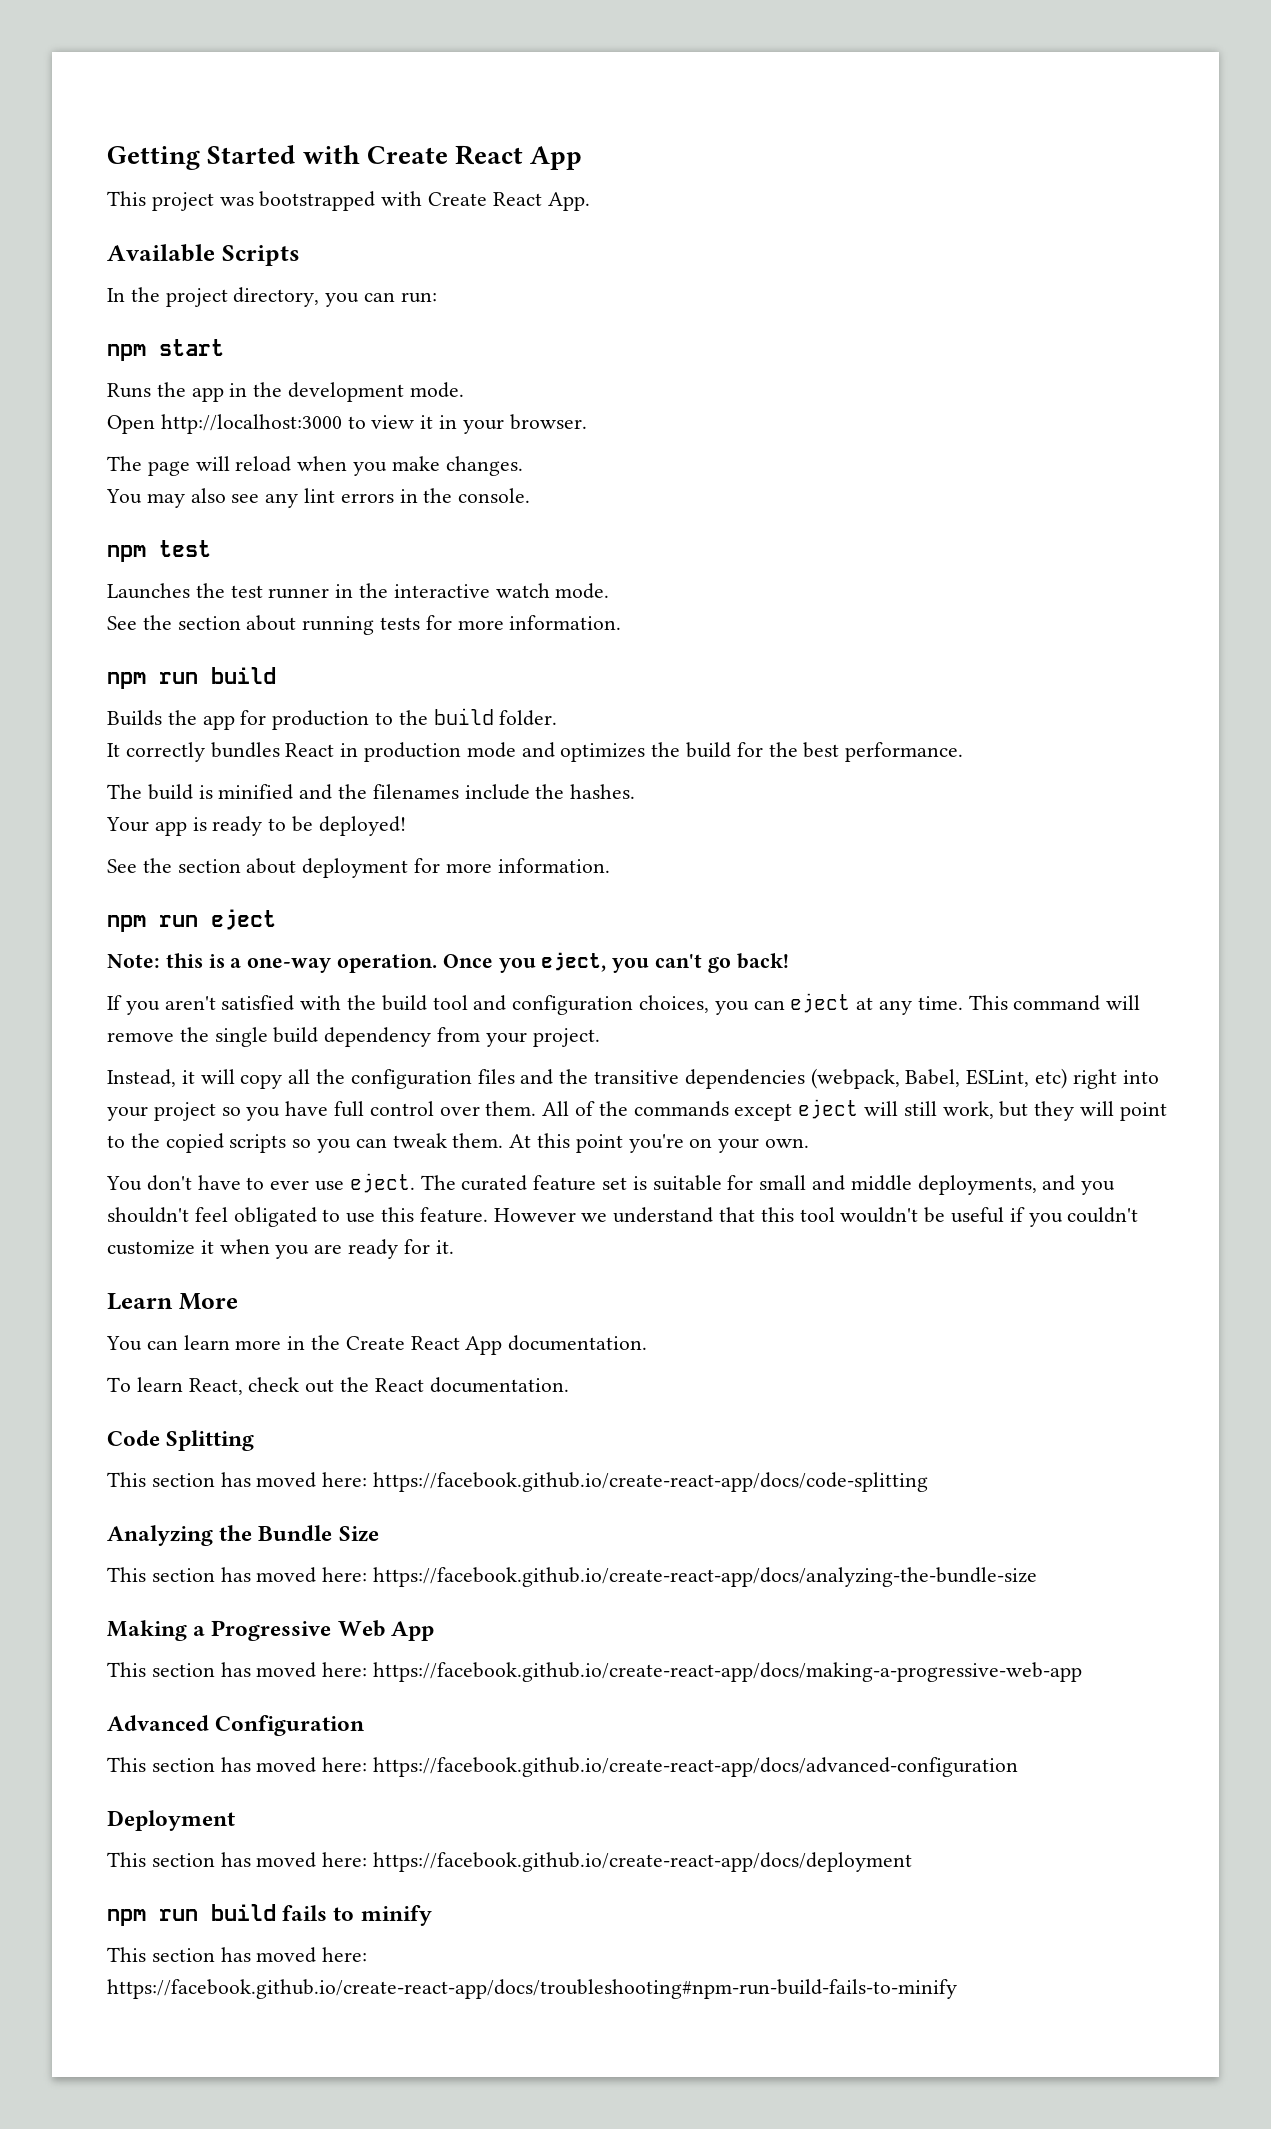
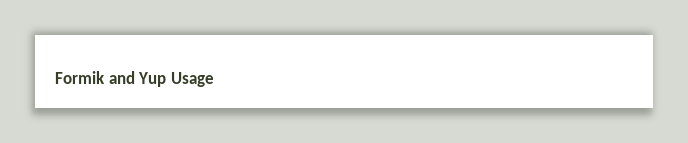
- Getting Started with Create React App
- This project was bootstrapped with Create React App.
- Available Scripts
- In the project directory, you can run:
- npm start
- Runs the app in the development mode.
- Open http://localhost:3000 to view it in your browser.
- The page will reload when you make changes.
- You may also see any lint errors in the console.
- npm test
- Launches the test runner in the interactive watch mode.
- See the section about running tests for more information.
- npm run build
- Builds the app for production to the build folder.
- It correctly bundles React in production mode and optimizes the build for the best performance.
- The build is minified and the filenames include the hashes.
- Your app is ready to be deployed!
- See the section about deployment for more information.
- npm run eject
- Note: this is a one-way operation. Once you eject, you can't go back!
- If you aren't satisfied with the build tool and configuration choices, you can eject at any time. This command will remove the single build dependency from your project.
- Instead, it will copy all the configuration files and the transitive dependencies (webpack, Babel, ESLint, etc) right into your project so you have full control over them. All of the commands except eject will still work, but they will point to the copied scripts so you can tweak them. At this point you're on your own.
- You don't have to ever use eject. The curated feature set is suitable for small and middle deployments, and you shouldn't feel obligated to use this feature. However we understand that this tool wouldn't be useful if you couldn't customize it when you are ready for it.
- Learn More
- You can learn more in the Create React App documentation.
- To learn React, check out the React documentation.
- Code Splitting
- This section has moved here: https://facebook.github.io/create-react-app/docs/code-splitting
- Analyzing the Bundle Size
- This section has moved here: https://facebook.github.io/create-react-app/docs/analyzing-the-bundle-size
- Making a Progressive Web App
- This section has moved here: https://facebook.github.io/create-react-app/docs/making-a-progressive-web-app
- Advanced Configuration
- This section has moved here: https://facebook.github.io/create-react-app/docs/advanced-configuration
- Deployment
- This section has moved here: https://facebook.github.io/create-react-app/docs/deployment
- npm run build fails to minify
- This section has moved here: https://facebook.github.io/create-react-app/docs/troubleshooting#npm-run-build-fails-to-minify
+ Formik and Yup Usage

